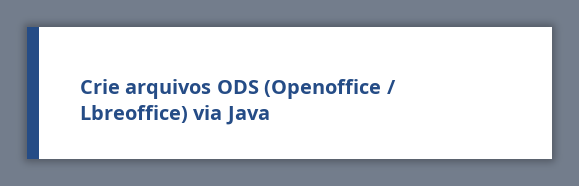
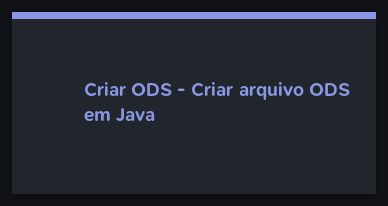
- Crie arquivos ODS (Openoffice / Lbreoffice) via Java
+ Criar ODS - Criar arquivo ODS em Java

